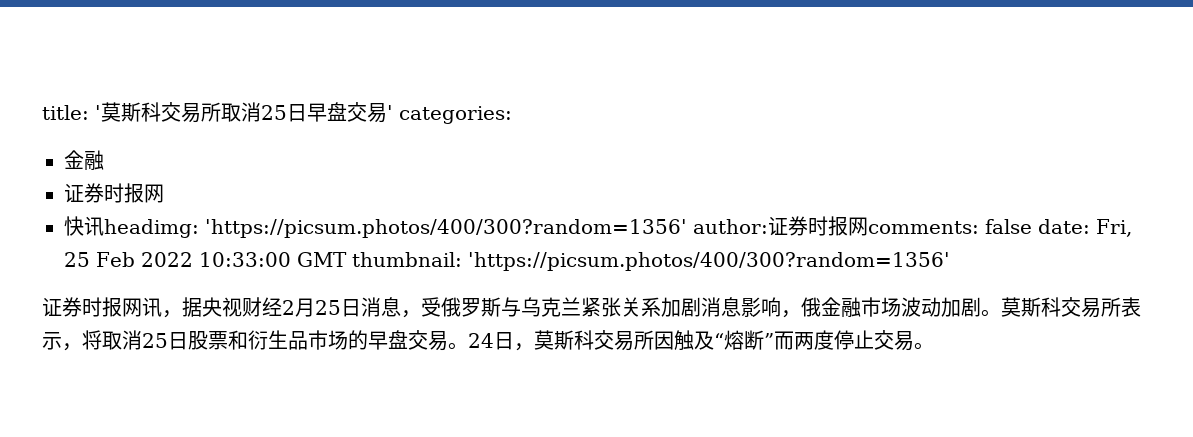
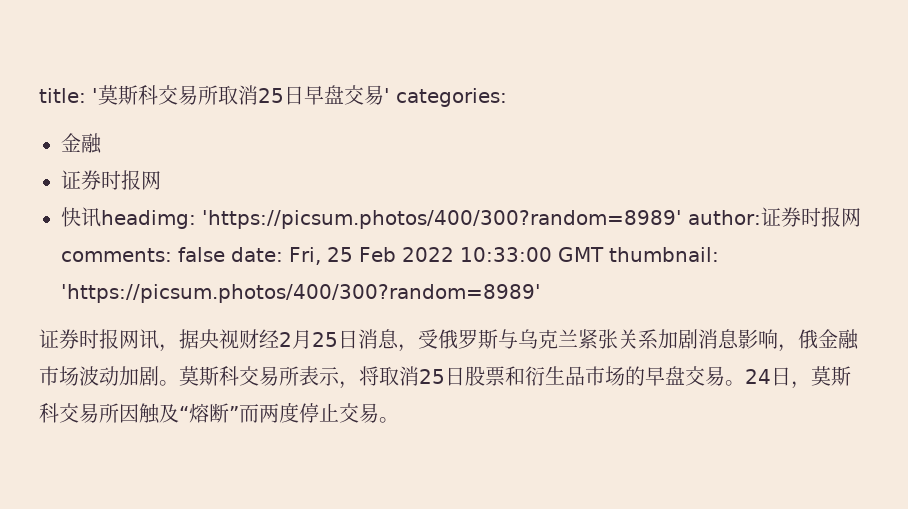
- 快讯headimg: 'https://picsum.photos/400/300?random=1356' author:证券时报网comments: false date: Fri, 25 Feb 2022 10:33:00 GMT thumbnail: 'https://picsum.photos/400/300?random=1356'
+ 快讯headimg: 'https://picsum.photos/400/300?random=8989' author:证券时报网comments: false date: Fri, 25 Feb 2022 10:33:00 GMT thumbnail: 'https://picsum.photos/400/300?random=8989'

